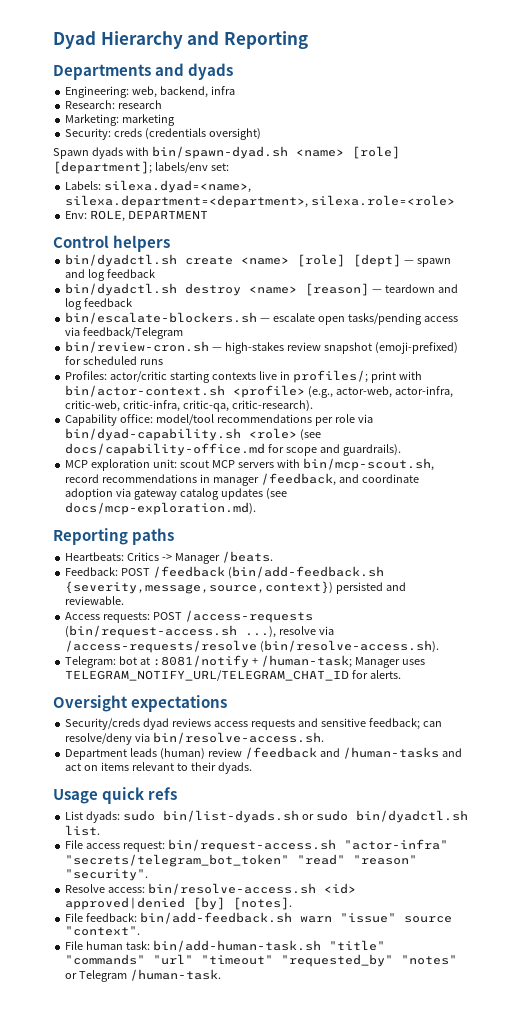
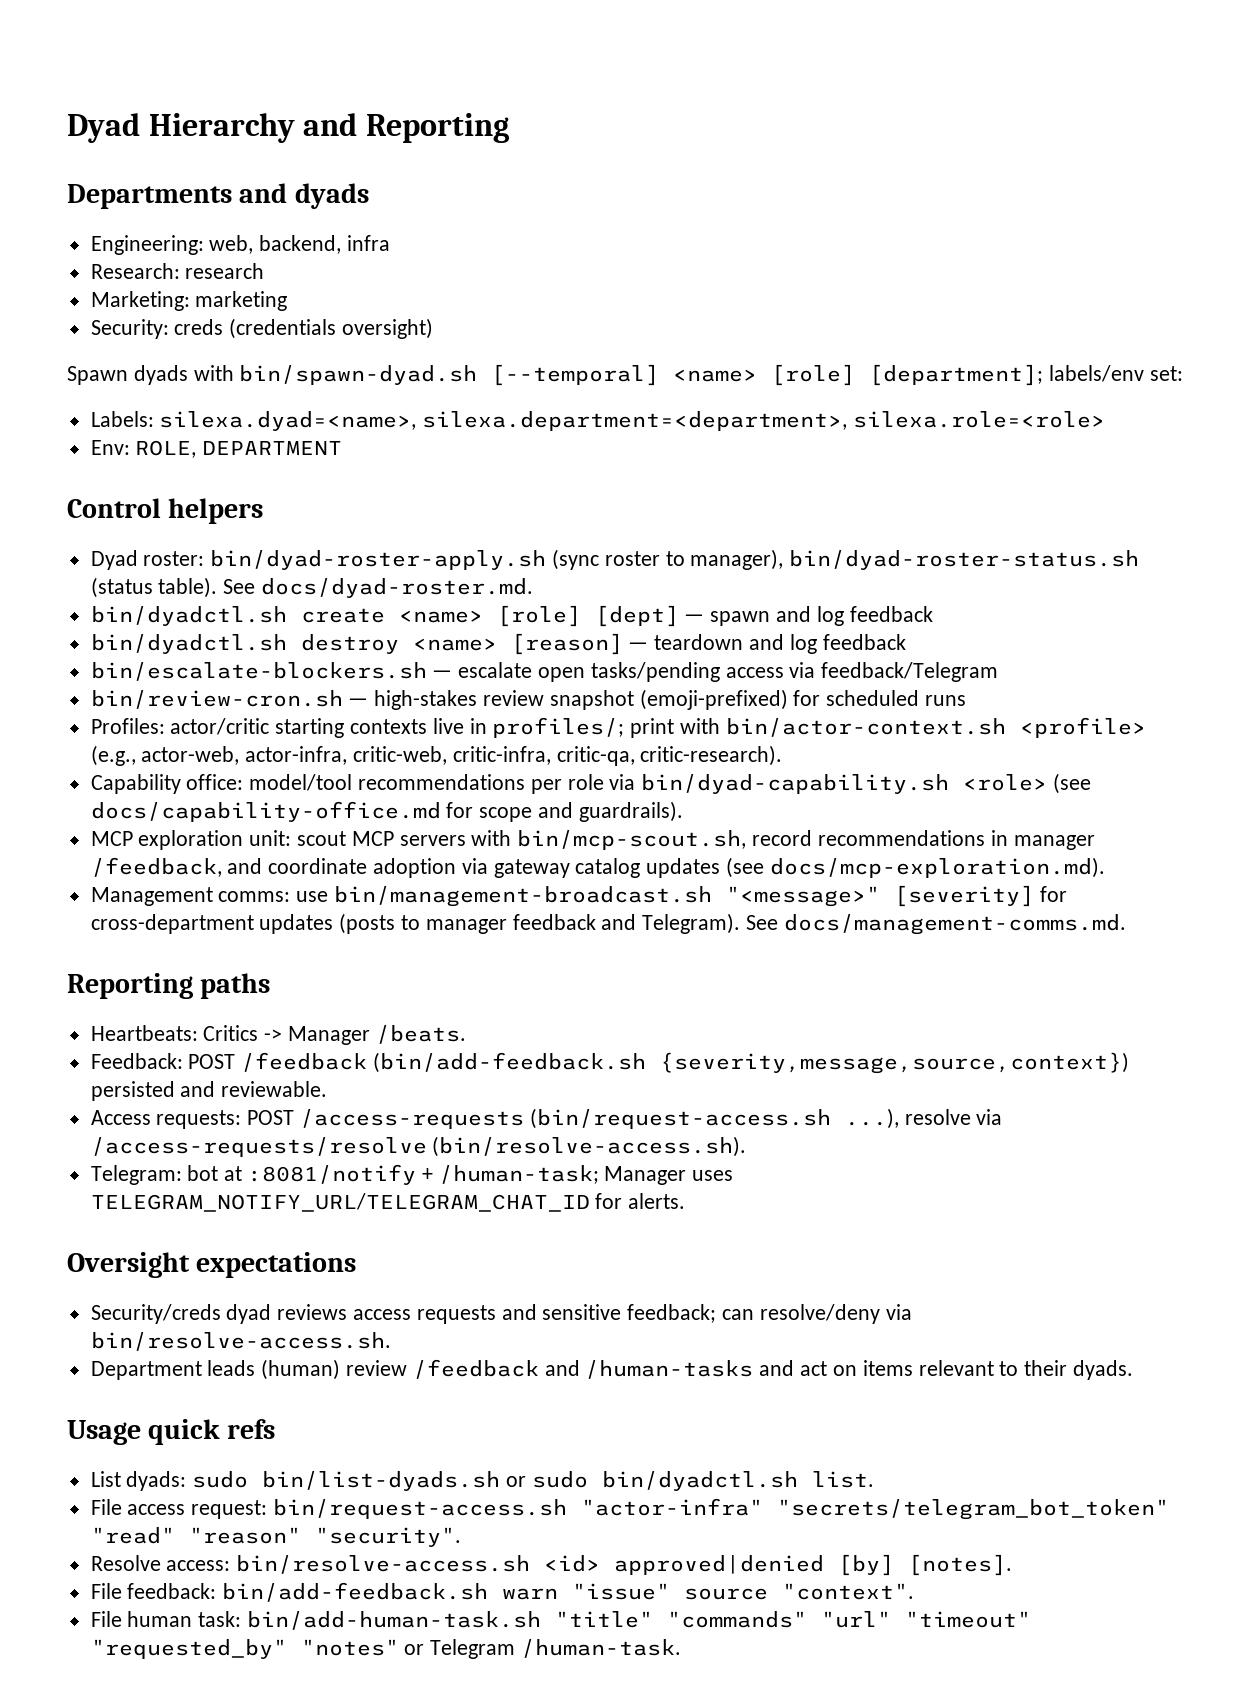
- Spawn dyads with bin/spawn-dyad.sh <name> [role] [department]; labels/env set:
+ Spawn dyads with bin/spawn-dyad.sh [--temporal] <name> [role] [department]; labels/env set:
+ Dyad roster: bin/dyad-roster-apply.sh (sync roster to manager), bin/dyad-roster-status.sh (status table). See docs/dyad-roster.md.
+ Management comms: use bin/management-broadcast.sh "<message>" [severity] for cross-department updates (posts to manager feedback and Telegram). See docs/management-comms.md.

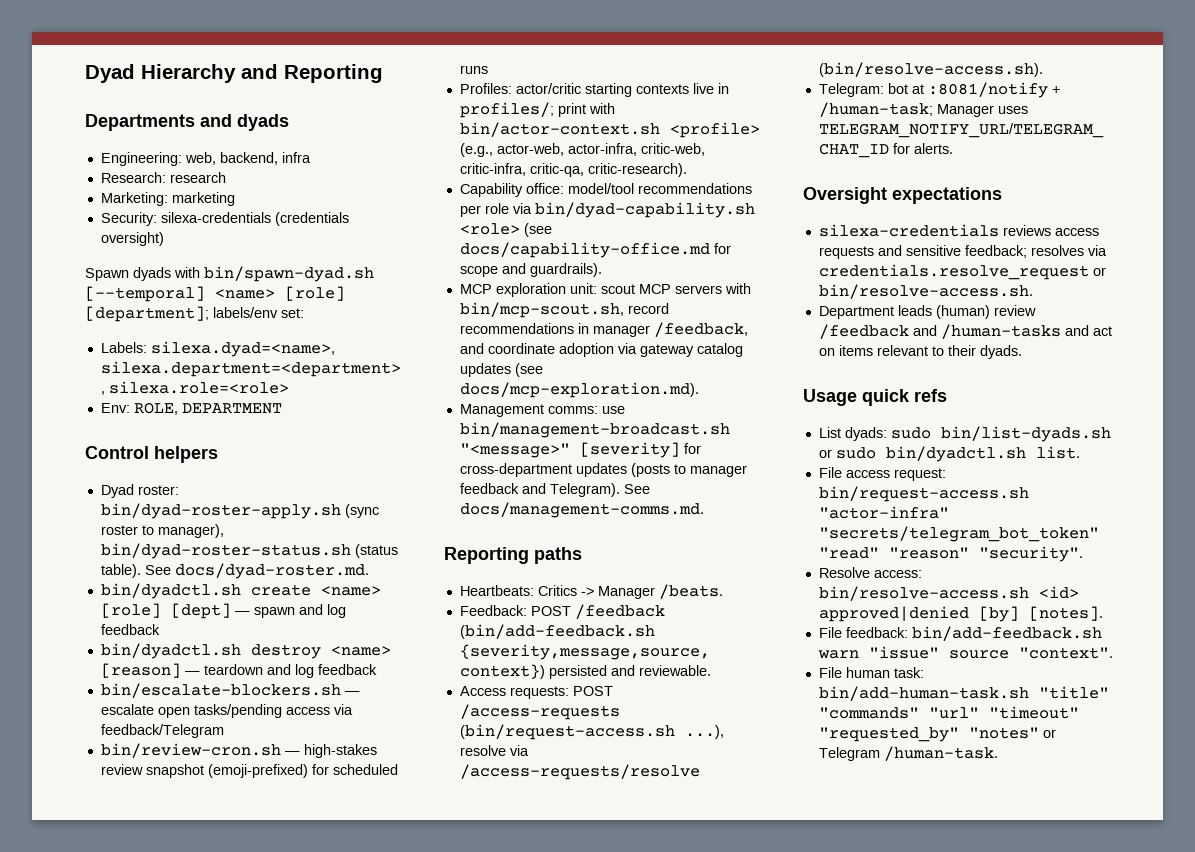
- Security: creds (credentials oversight)
+ Security: silexa-credentials (credentials oversight)
- Security/creds dyad reviews access requests and sensitive feedback; can resolve/deny via bin/resolve-access.sh.
+ silexa-credentials reviews access requests and sensitive feedback; resolves via credentials.resolve_request or bin/resolve-access.sh.

